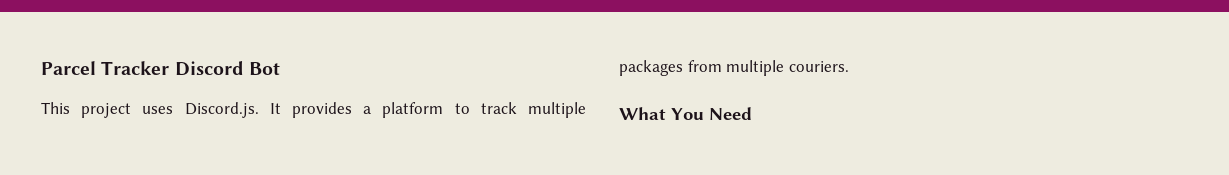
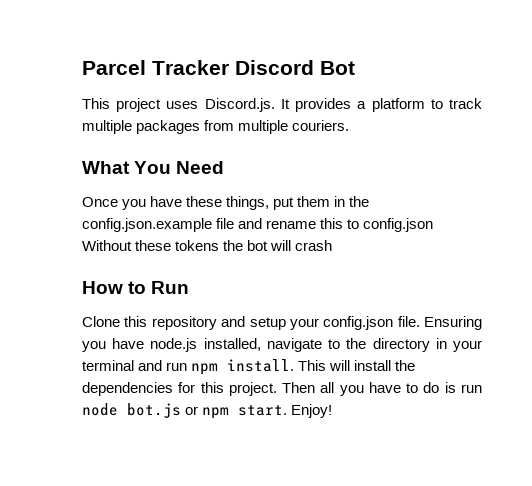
+ Once you have these things, put them in the config.json.example file and rename this to config.json Without these tokens the bot will crash
+ How to Run
+ Clone this repository and setup your config.json file. Ensuring you have node.js installed, navigate to the directory in your terminal and run npm install. This will install the dependencies for this project. Then all you have to do is run node bot.js or npm start. Enjoy!

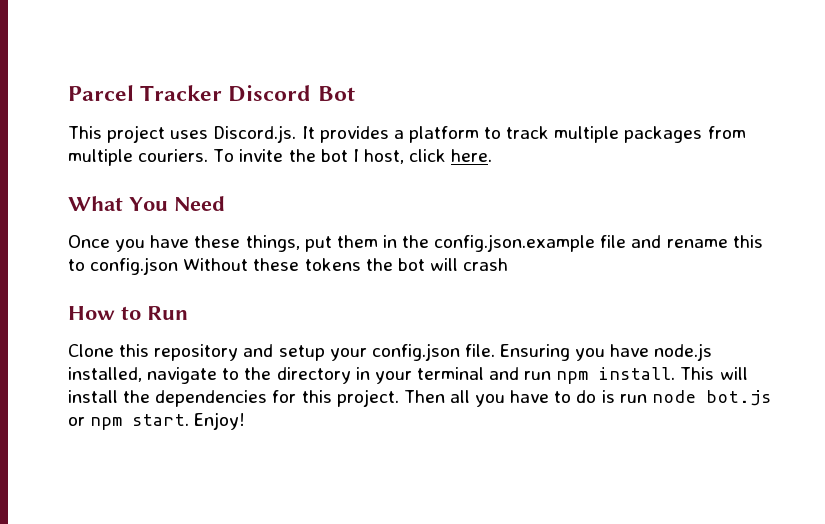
+ To invite the bot I host, click here.

